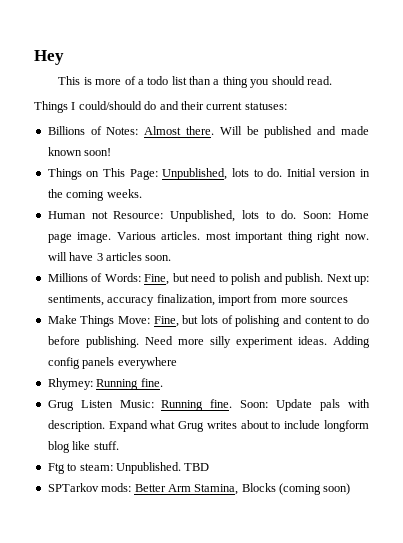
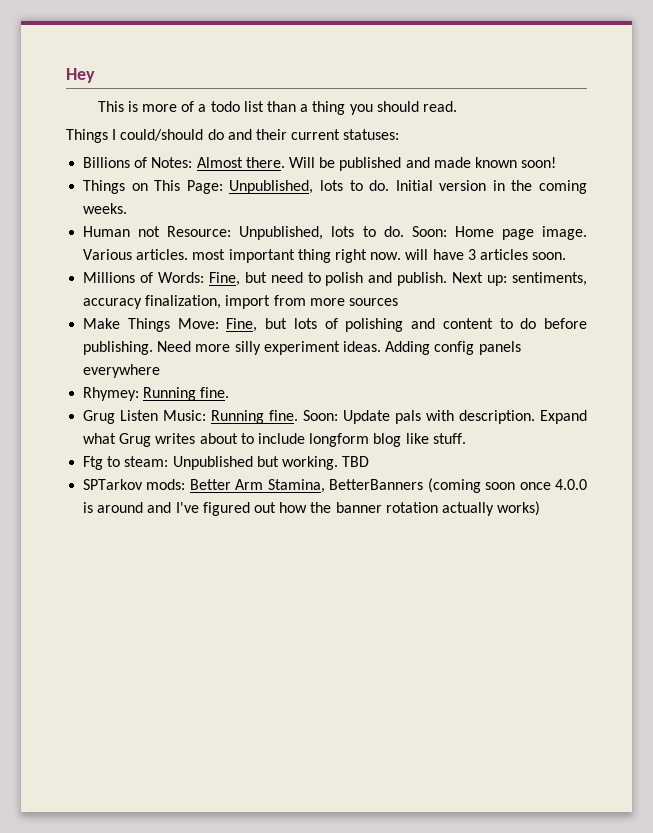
- Ftg to steam: Unpublished.
+ Ftg to steam: Unpublished but working.
- SPTarkov mods: Better Arm Stamina, Blocks (coming soon)
+ SPTarkov mods: Better Arm Stamina, BetterBanners (coming soon once 4.0.0 is around and I've figured out how the banner rotation actually works)

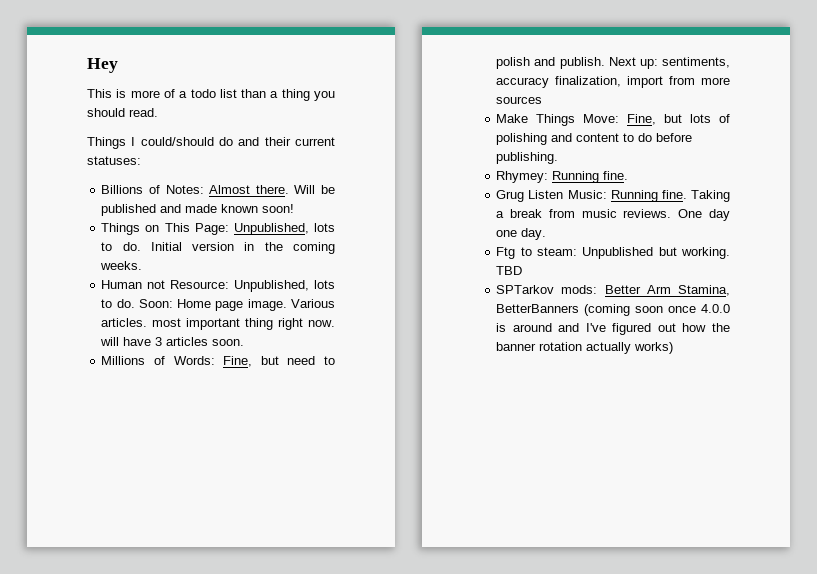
- Need more silly experiment ideas. Adding config panels everywhere
- Soon: Update pals with description. Expand what Grug writes about to include longform blog like stuff.
+ Taking a break from music reviews. One day one day.

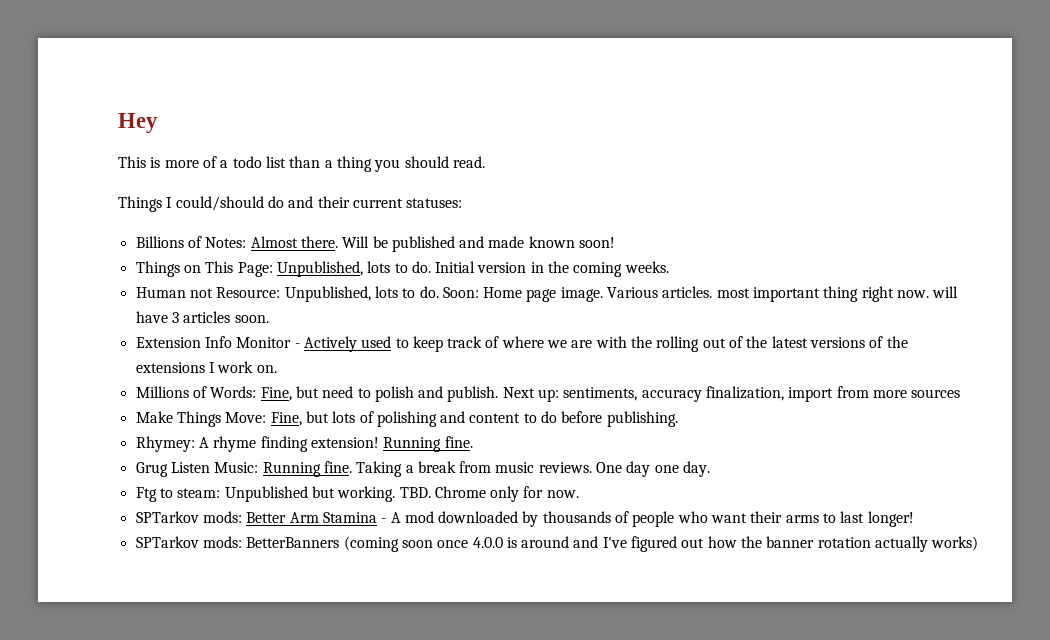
+ Extension Info Monitor - Actively used to keep track of where we are with the rolling out of the latest versions of the extensions I work on.
- Rhymey: Running fine.
+ Rhymey: A rhyme finding extension! Running fine.
- TBD
+ TBD. Chrome only for now.
- SPTarkov mods: Better Arm Stamina, BetterBanners (coming soon once 4.0.0 is around and I've figured out how the banner rotation actually works)
+ SPTarkov mods: Better Arm Stamina - A mod downloaded by thousands of people who want their arms to last longer!
+ SPTarkov mods: BetterBanners (coming soon once 4.0.0 is around and I've figured out how the banner rotation actually works)

